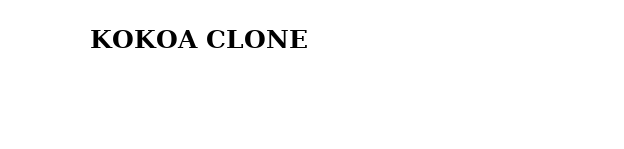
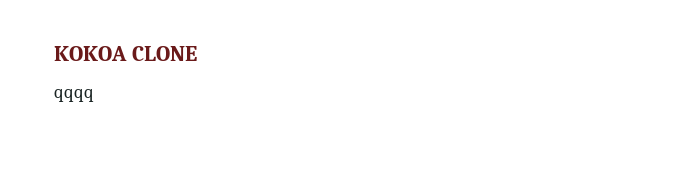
+ qqqq

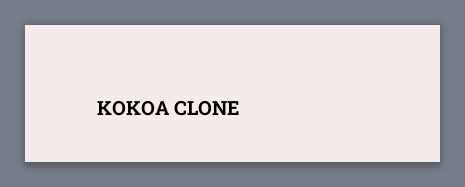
- qqqq

